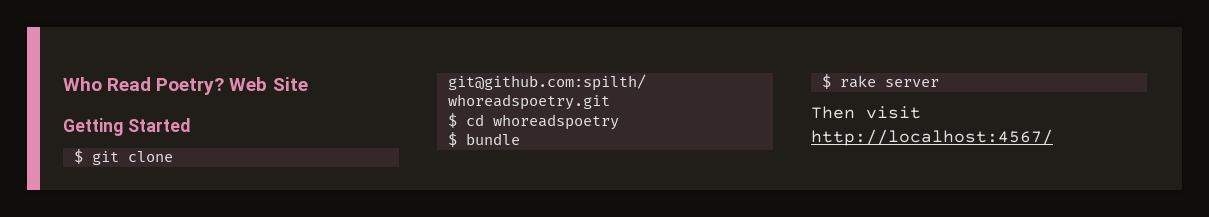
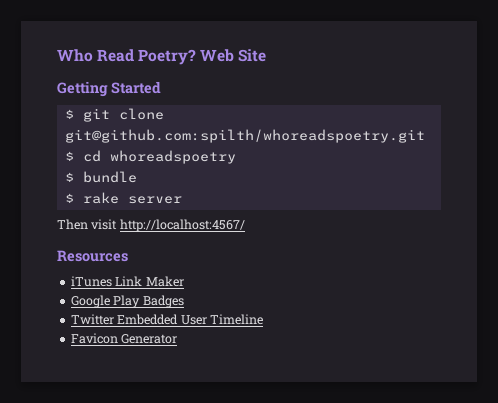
+ Resources
+ iTunes Link Maker
+ Google Play Badges
+ Twitter Embedded User Timeline
+ Favicon Generator

